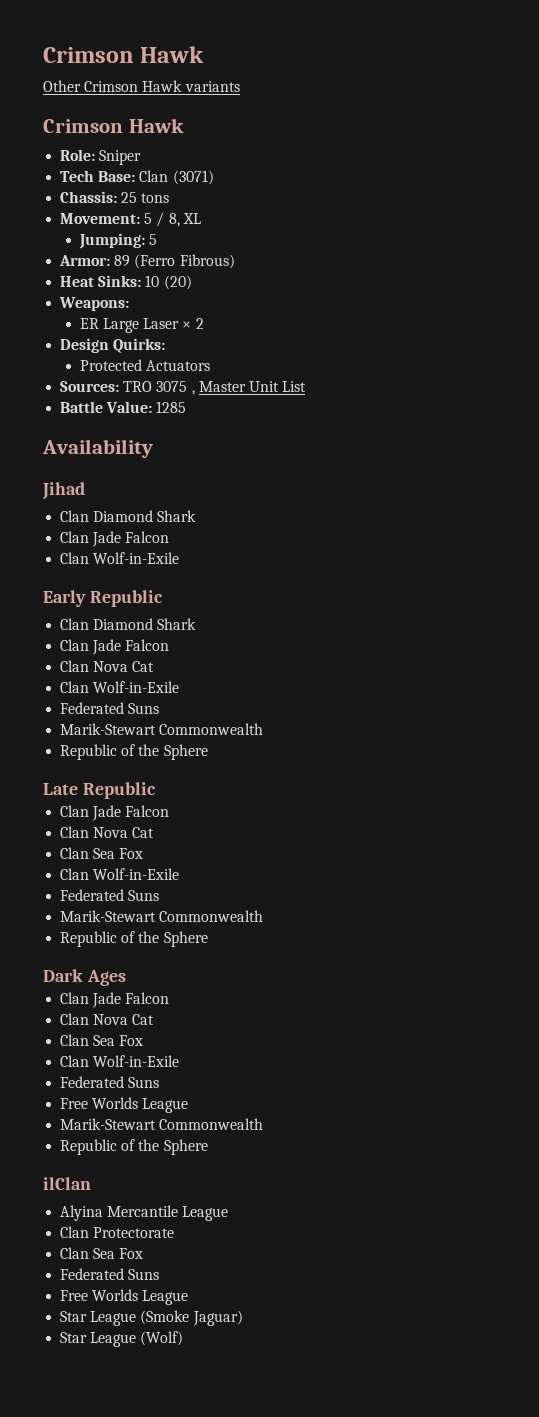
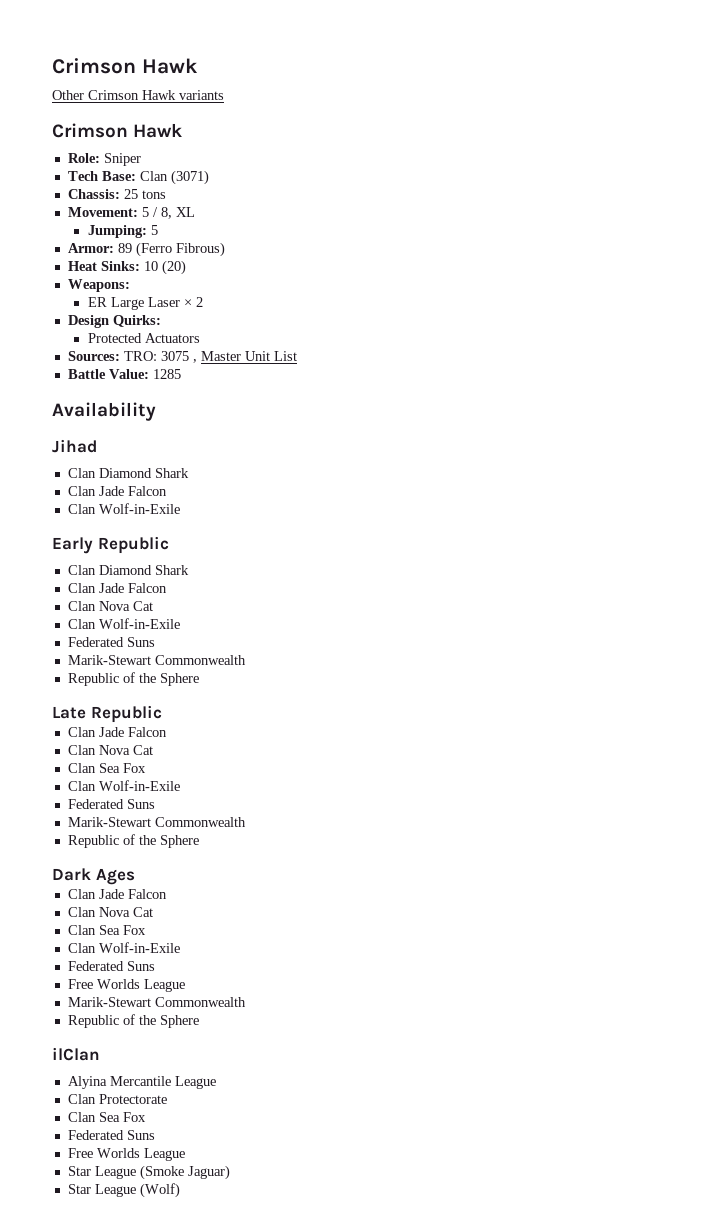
- Sources: TRO 3075 , Master Unit List
+ Sources: TRO: 3075 , Master Unit List

